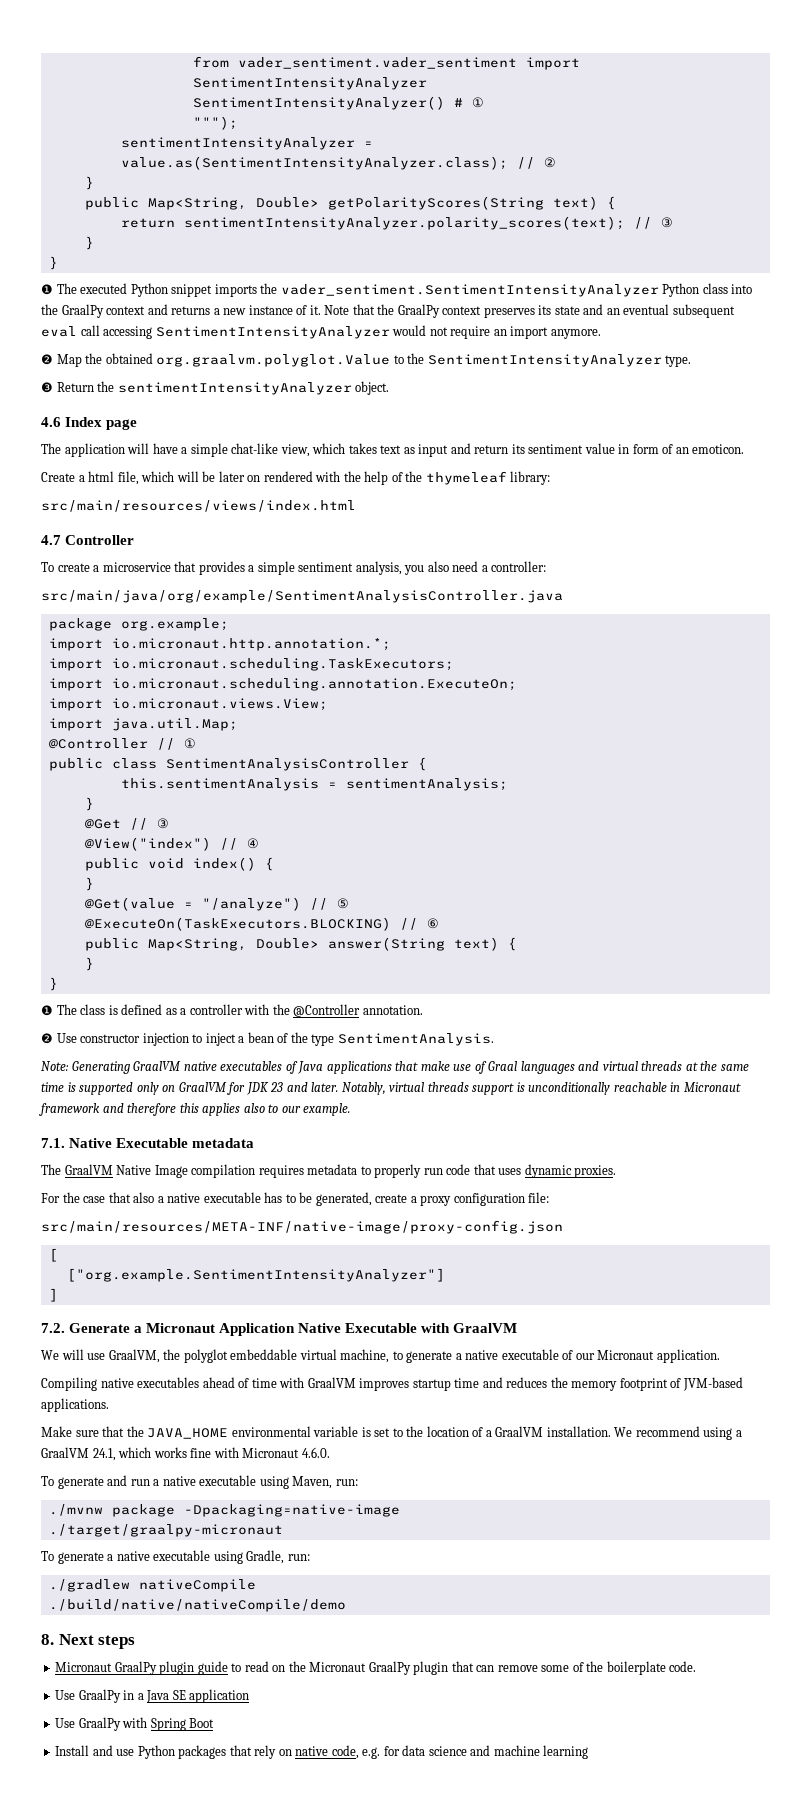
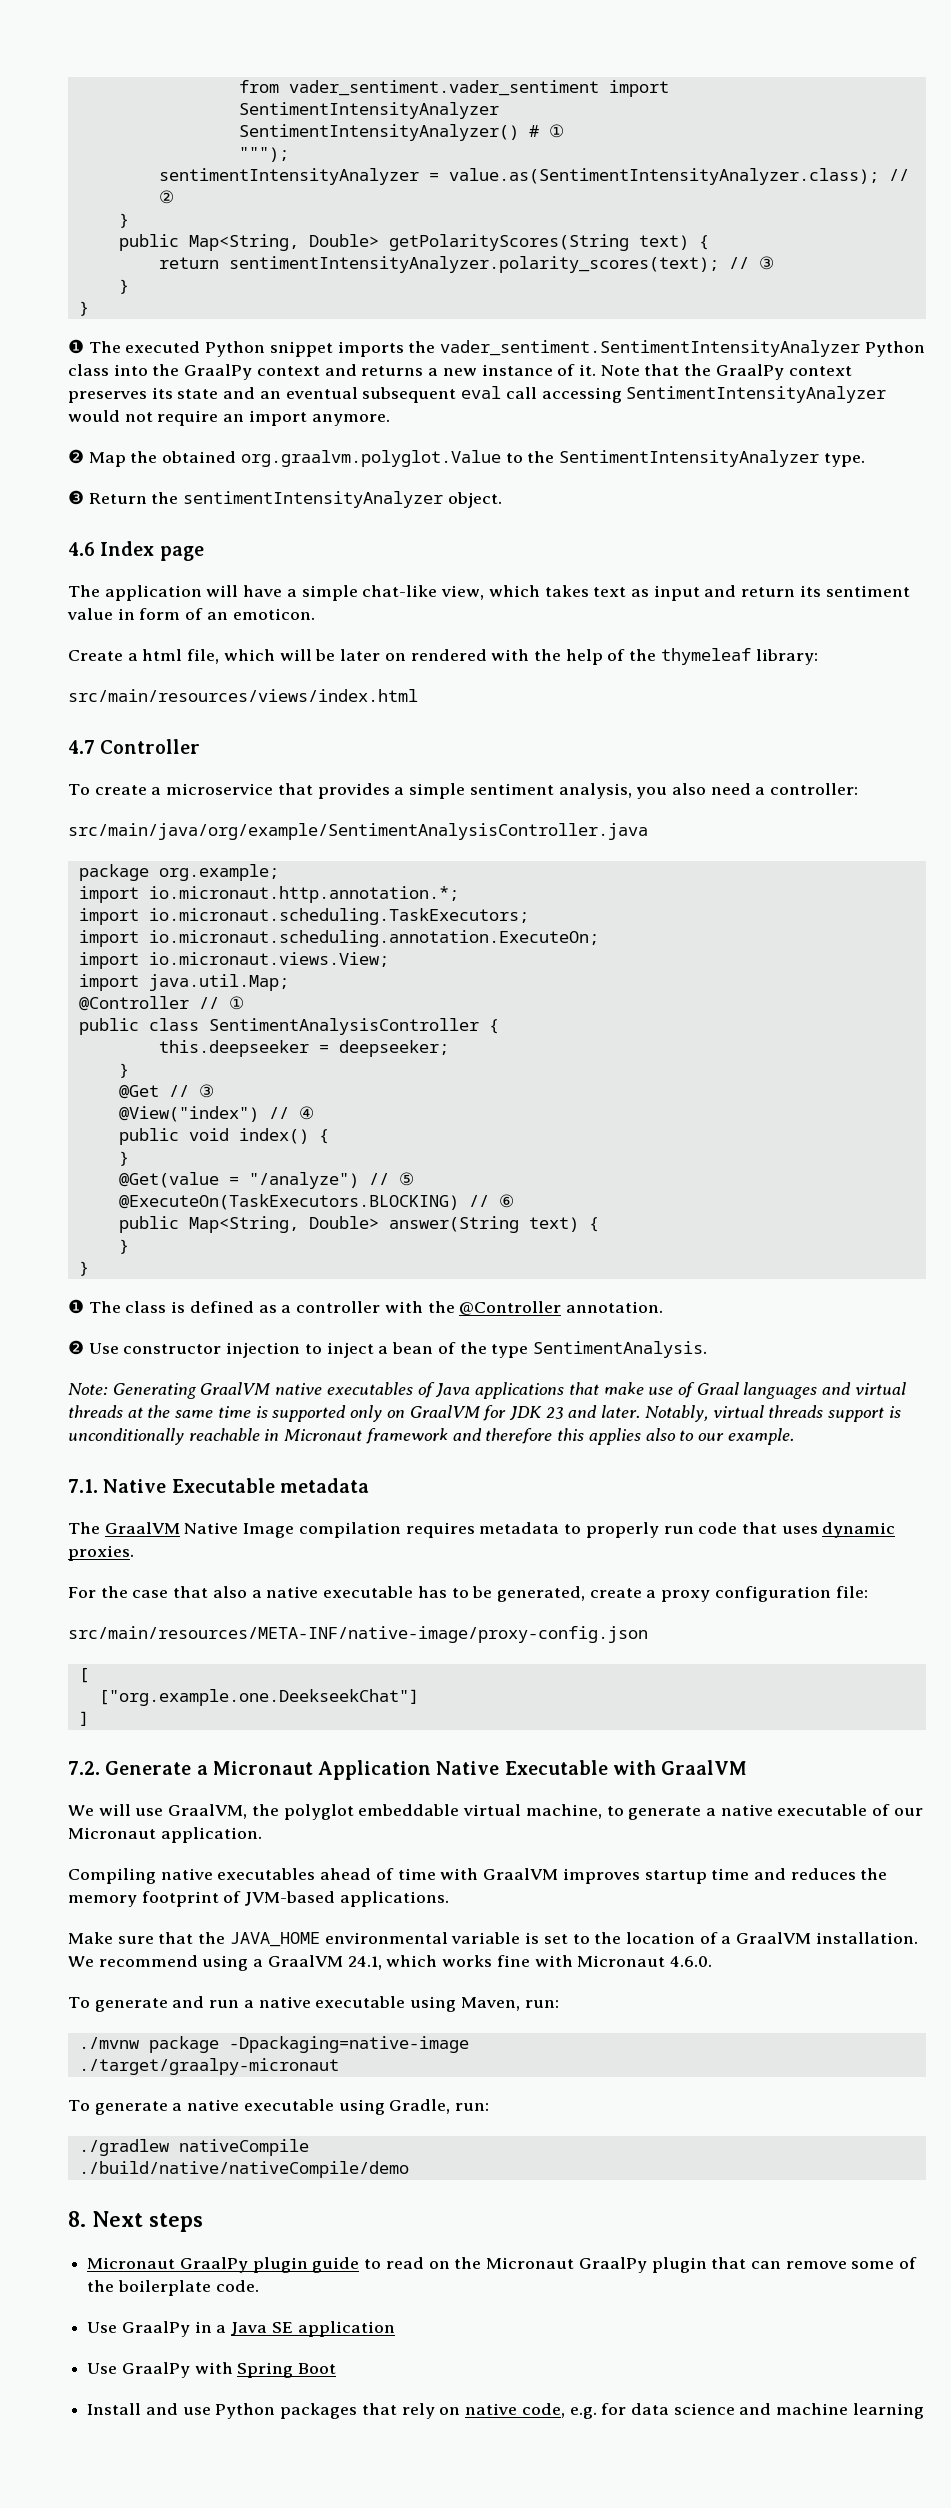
- this.sentimentAnalysis = sentimentAnalysis;
+ this.deepseeker = deepseeker;
- ["org.example.SentimentIntensityAnalyzer"]
+ ["org.example.one.DeekseekChat"]

